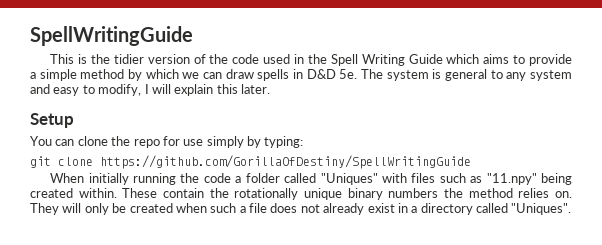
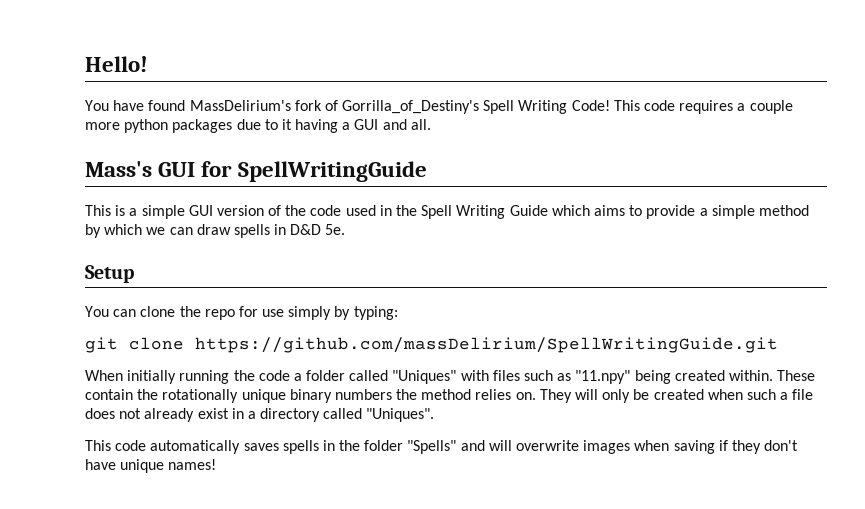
- SpellWritingGuide
+ Hello!
+ You have found MassDelirium's fork of Gorrilla_of_Destiny's Spell Writing Code! This code requires a couple more python packages due to it having a GUI and all.
+ Mass's GUI for SpellWritingGuide
- This is the tidier version of the code used in the Spell Writing Guide which aims to provide a simple method by which we can draw spells in D&D 5e. The system is general to any system and easy to modify, I will explain this later.
+ This is a simple GUI version of the code used in the Spell Writing Guide which aims to provide a simple method by which we can draw spells in D&D 5e.
- git clone https://github.com/GorillaOfDestiny/SpellWritingGuide
+ git clone https://github.com/massDelirium/SpellWritingGuide.git
+ This code automatically saves spells in the folder "Spells" and will overwrite images when saving if they don't have unique names!

